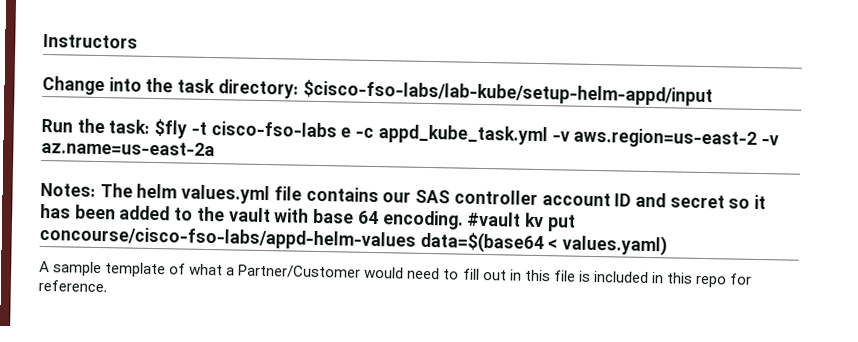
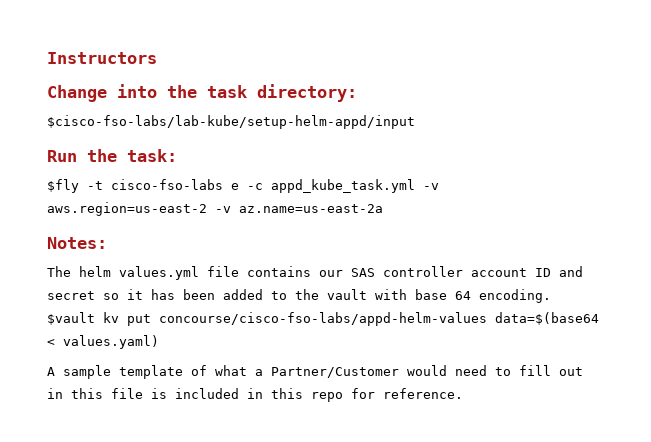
- Change into the task directory: $cisco-fso-labs/lab-kube/setup-helm-appd/input
+ Change into the task directory:
+ $cisco-fso-labs/lab-kube/setup-helm-appd/input
- Run the task: $fly -t cisco-fso-labs e -c appd_kube_task.yml -v aws.region=us-east-2 -v az.name=us-east-2a
+ Run the task:
+ $fly -t cisco-fso-labs e -c appd_kube_task.yml -v aws.region=us-east-2 -v az.name=us-east-2a
- Notes: The helm values.yml file contains our SAS controller account ID and secret so it has been added to the vault with base 64 encoding.
+ Notes:
+ The helm values.yml file contains our SAS controller account ID and secret so it has been added to the vault with base 64 encoding.
- #vault kv put concourse/cisco-fso-labs/appd-helm-values data=$(base64 < values.yaml)
+ $vault kv put concourse/cisco-fso-labs/appd-helm-values data=$(base64 < values.yaml)

